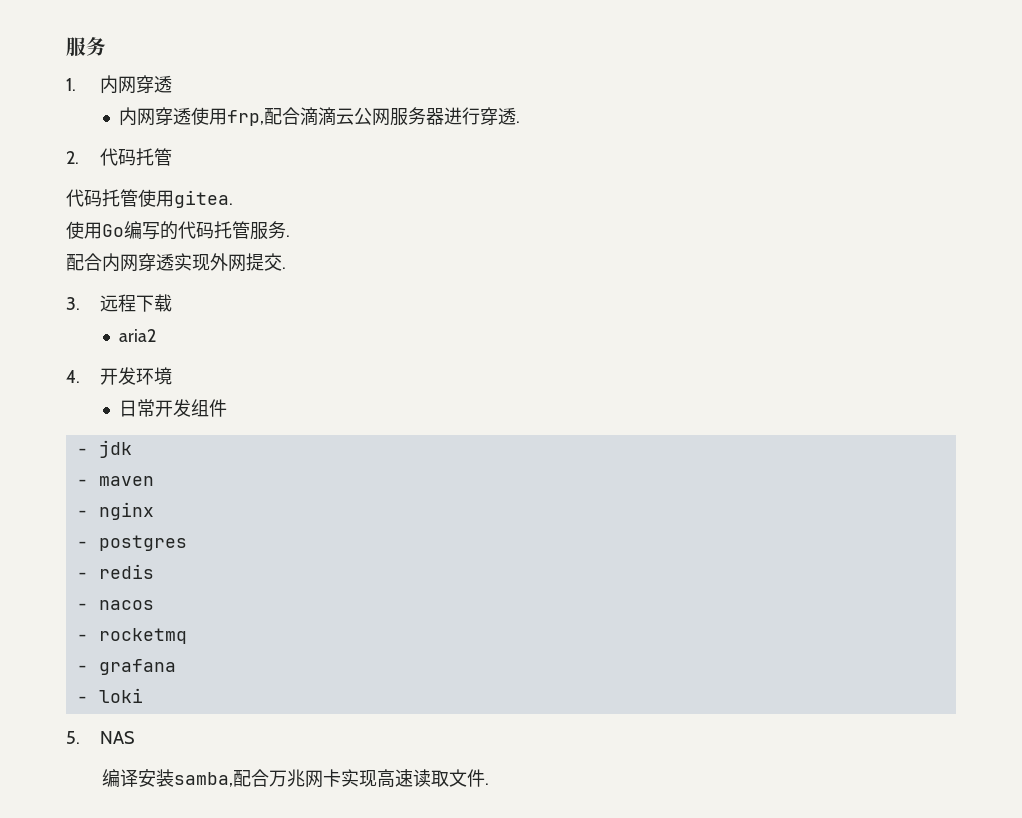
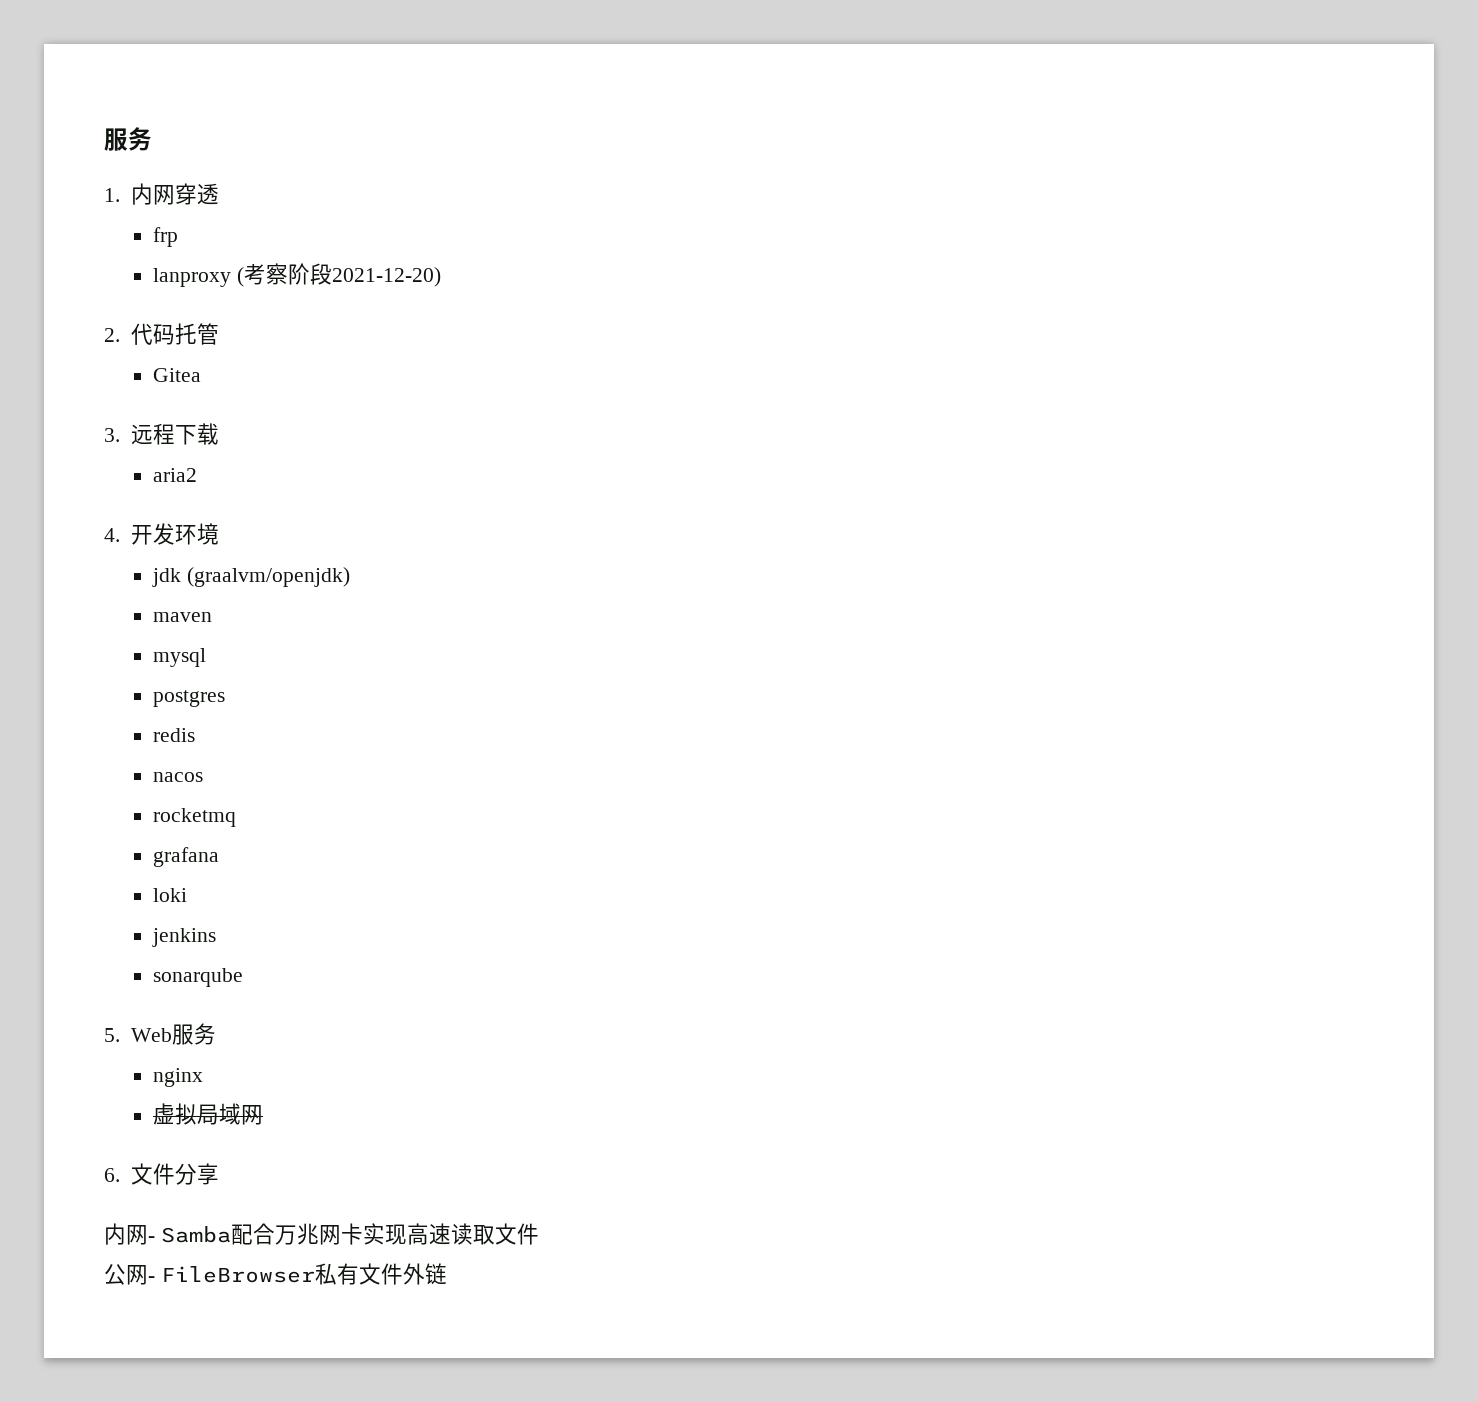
- 内网穿透使用frp,配合滴滴云公网服务器进行穿透.
+ frp
+ lanproxy (考察阶段2021-12-20)
  2.代码托管
- 代码托管使用gitea.
- 使用Go编写的代码托管服务.
- 配合内网穿透实现外网提交.
+ Gitea
- 日常开发组件
- - jdk
- - maven
- - nginx
- - postgres
- - redis
- - nacos
- - rocketmq
- - grafana
- - loki
- 5. NAS
- 编译安装samba,配合万兆网卡实现高速读取文件.
+ jdk (graalvm/openjdk)
+ maven
+ mysql
+ postgres
+ redis
+ nacos
+ rocketmq
+ grafana
+ loki
+ jenkins
+ sonarqube
+ 5. Web服务
+ nginx
+ 虚拟局域网
+ 6.文件分享
+ 内网- Samba配合万兆网卡实现高速读取文件
+ 公网- FileBrowser私有文件外链

